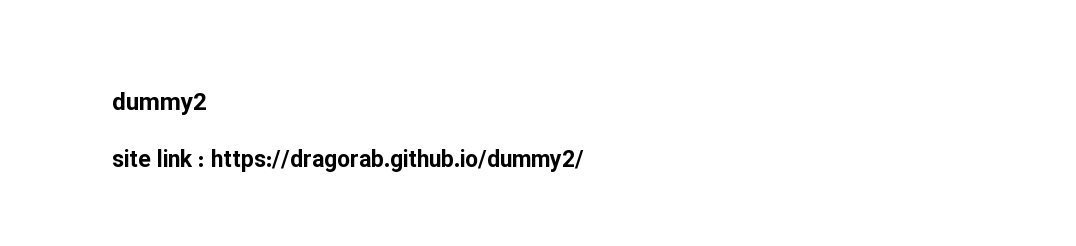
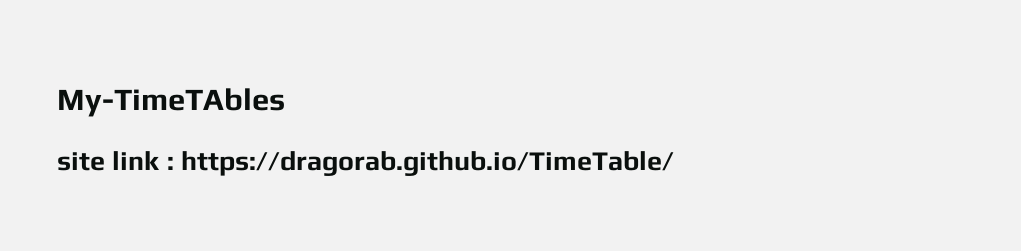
- dummy2
+ My-TimeTAbles
- site link : https://dragorab.github.io/dummy2/
+ site link : https://dragorab.github.io/TimeTable/

